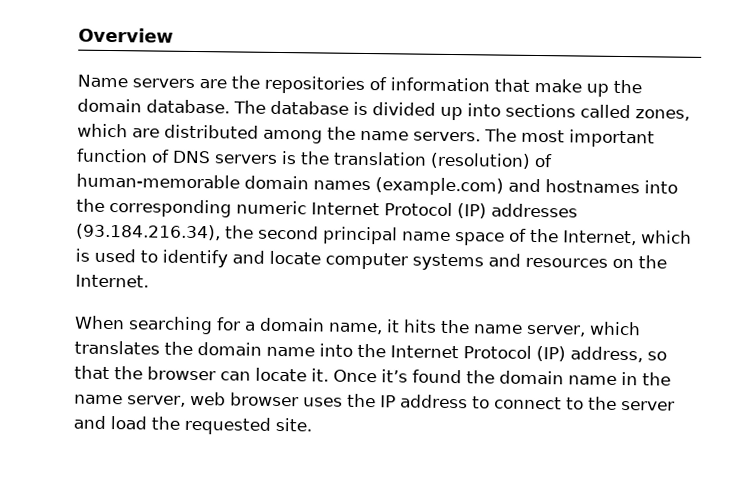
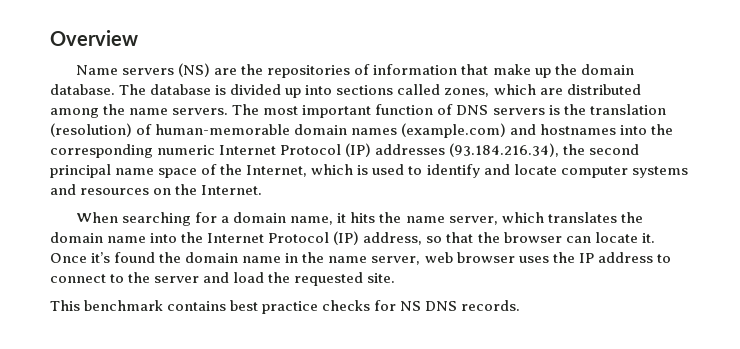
- Name servers are the repositories of information that make up the domain database.
+ Name servers (NS) are the repositories of information that make up the domain database.
+ This benchmark contains best practice checks for NS DNS records.

